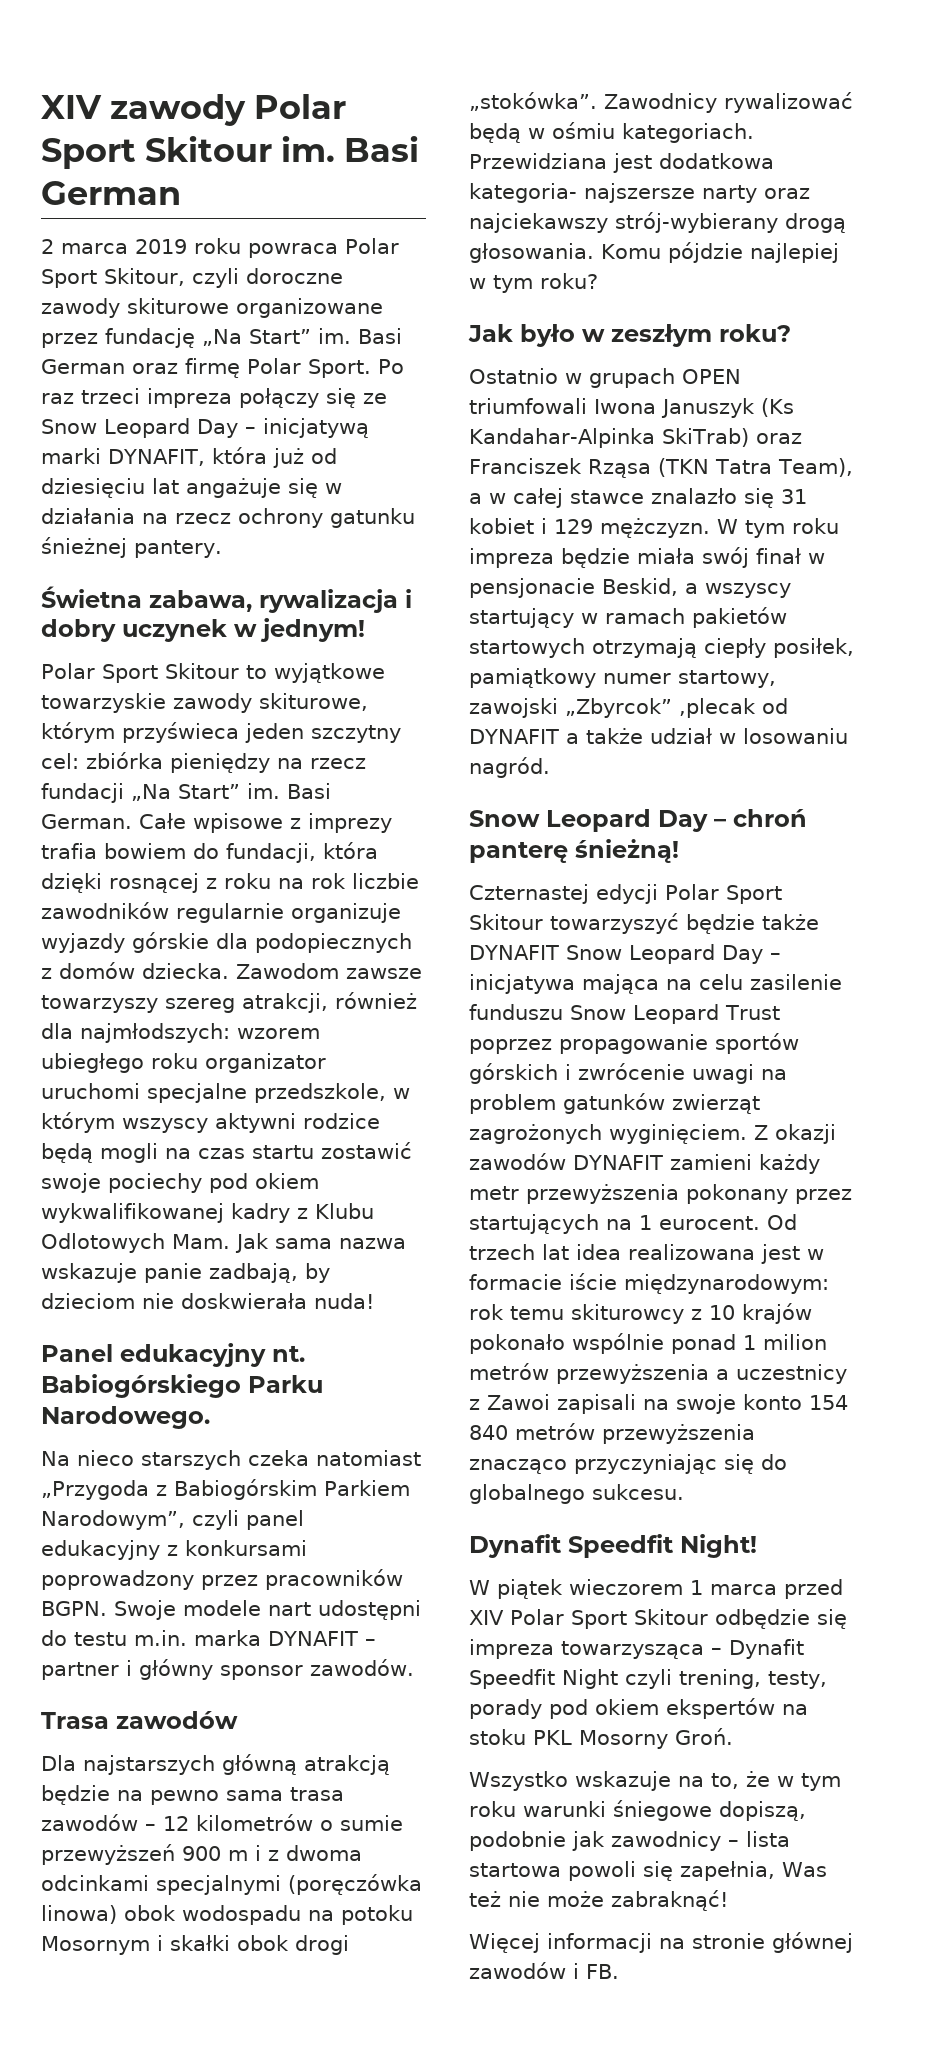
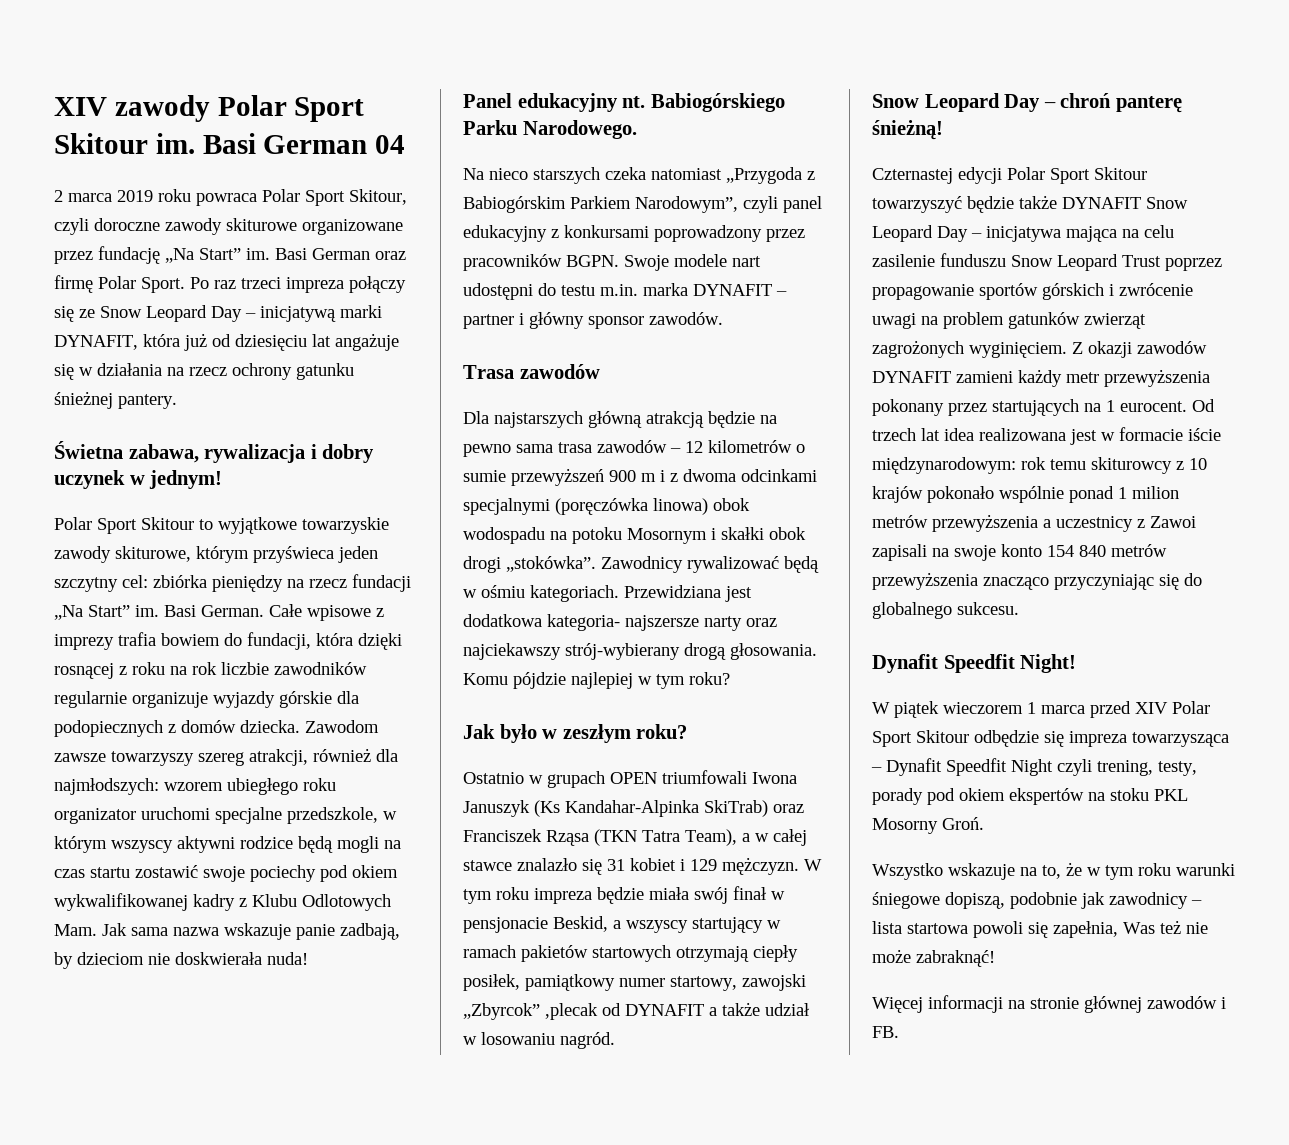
- XIV zawody Polar Sport Skitour im. Basi German
+ XIV zawody Polar Sport Skitour im. Basi German 04

